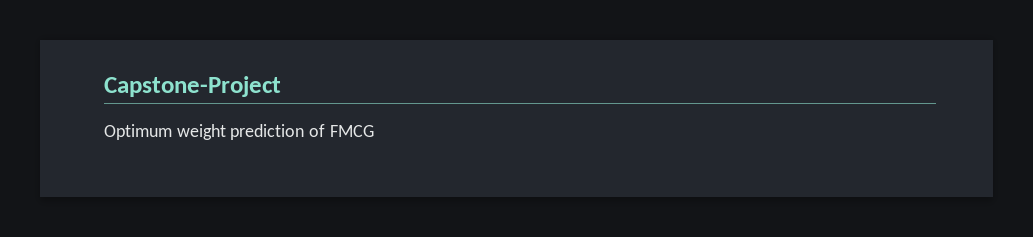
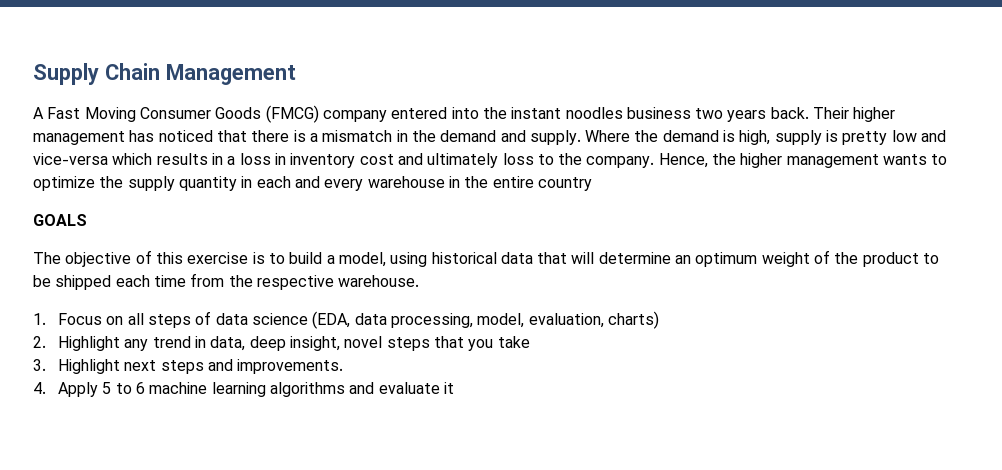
- Capstone-Project
- Optimum weight prediction of FMCG
+ Supply Chain Management
+ A Fast Moving Consumer Goods (FMCG) company entered into the instant noodles business two years back. Their higher management has noticed that there is a mismatch in the demand and supply. Where the demand is high, supply is pretty low and vice-versa which results in a loss in inventory cost and ultimately loss to the company. Hence, the higher management wants to optimize the supply quantity in each and every warehouse in the entire country
+ GOALS
+ The objective of this exercise is to build a model, using historical data that will determine an optimum weight of the product to be shipped each time from the respective warehouse.
+ 1. Focus on all steps of data science (EDA, data processing, model, evaluation, charts)
+ 2. Highlight any trend in data, deep insight, novel steps that you take
+ 3. Highlight next steps and improvements.
+ 4. Apply 5 to 6 machine learning algorithms and evaluate it

